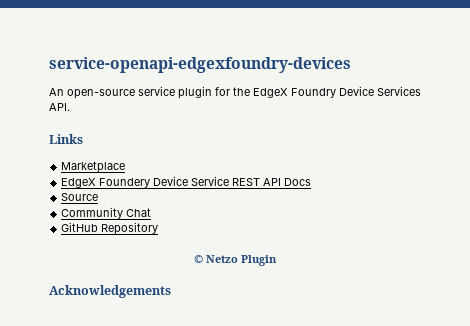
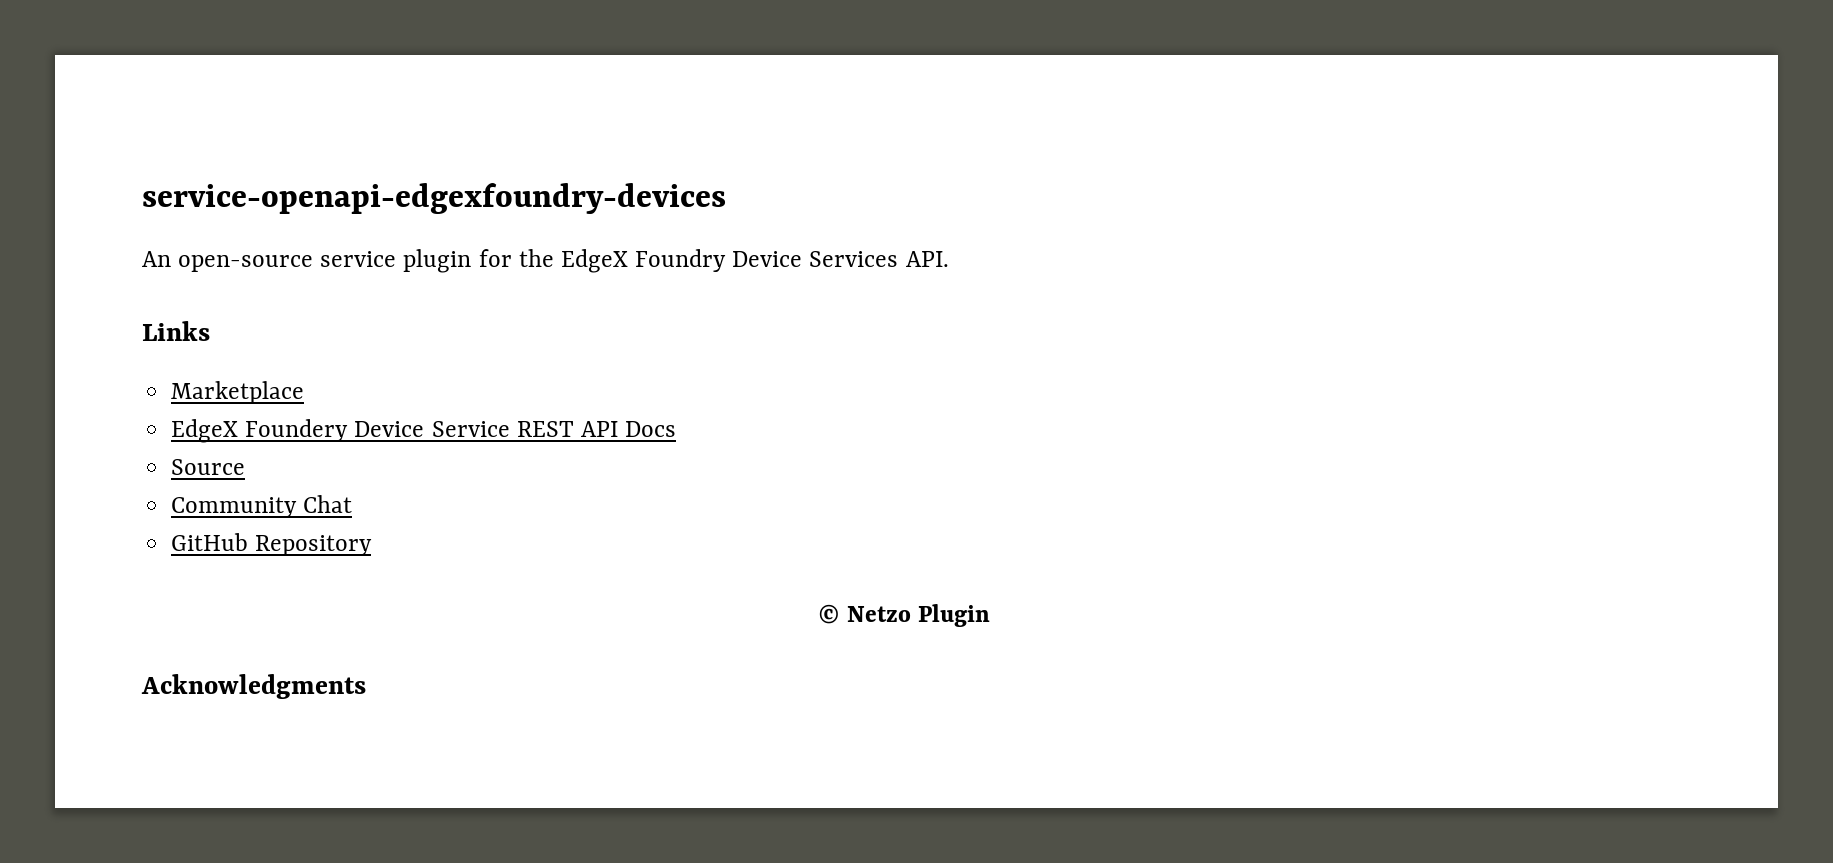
- Acknowledgements
+ Acknowledgments

